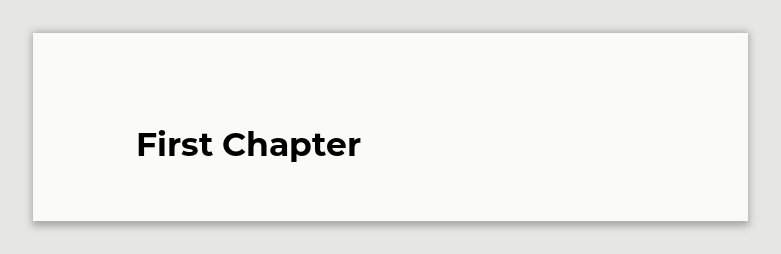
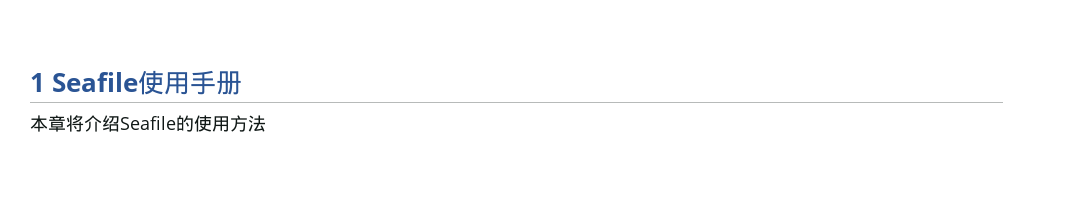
- First Chapter
+ 1 Seafile使用手册
+ 本章将介绍Seafile的使用方法

